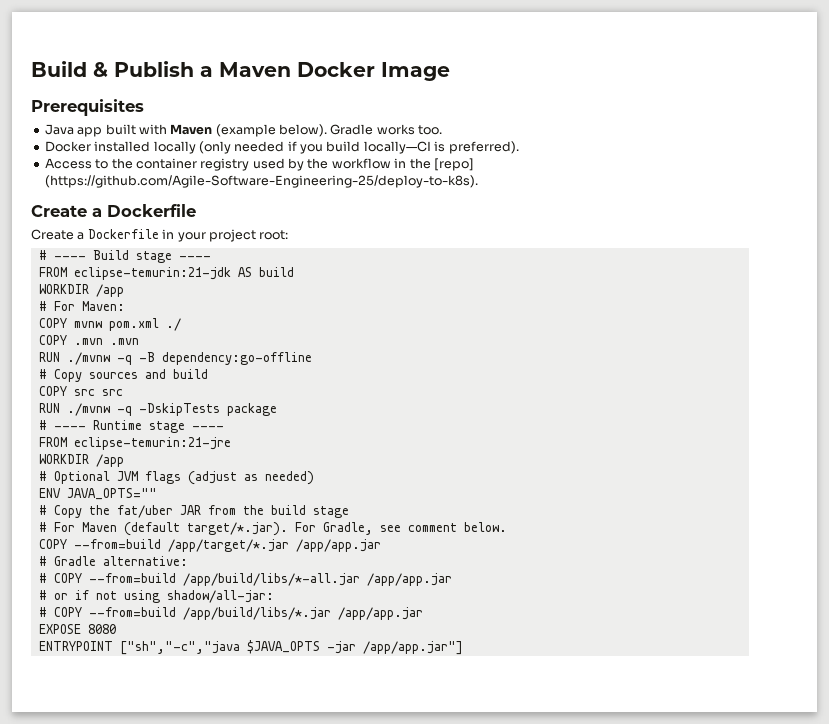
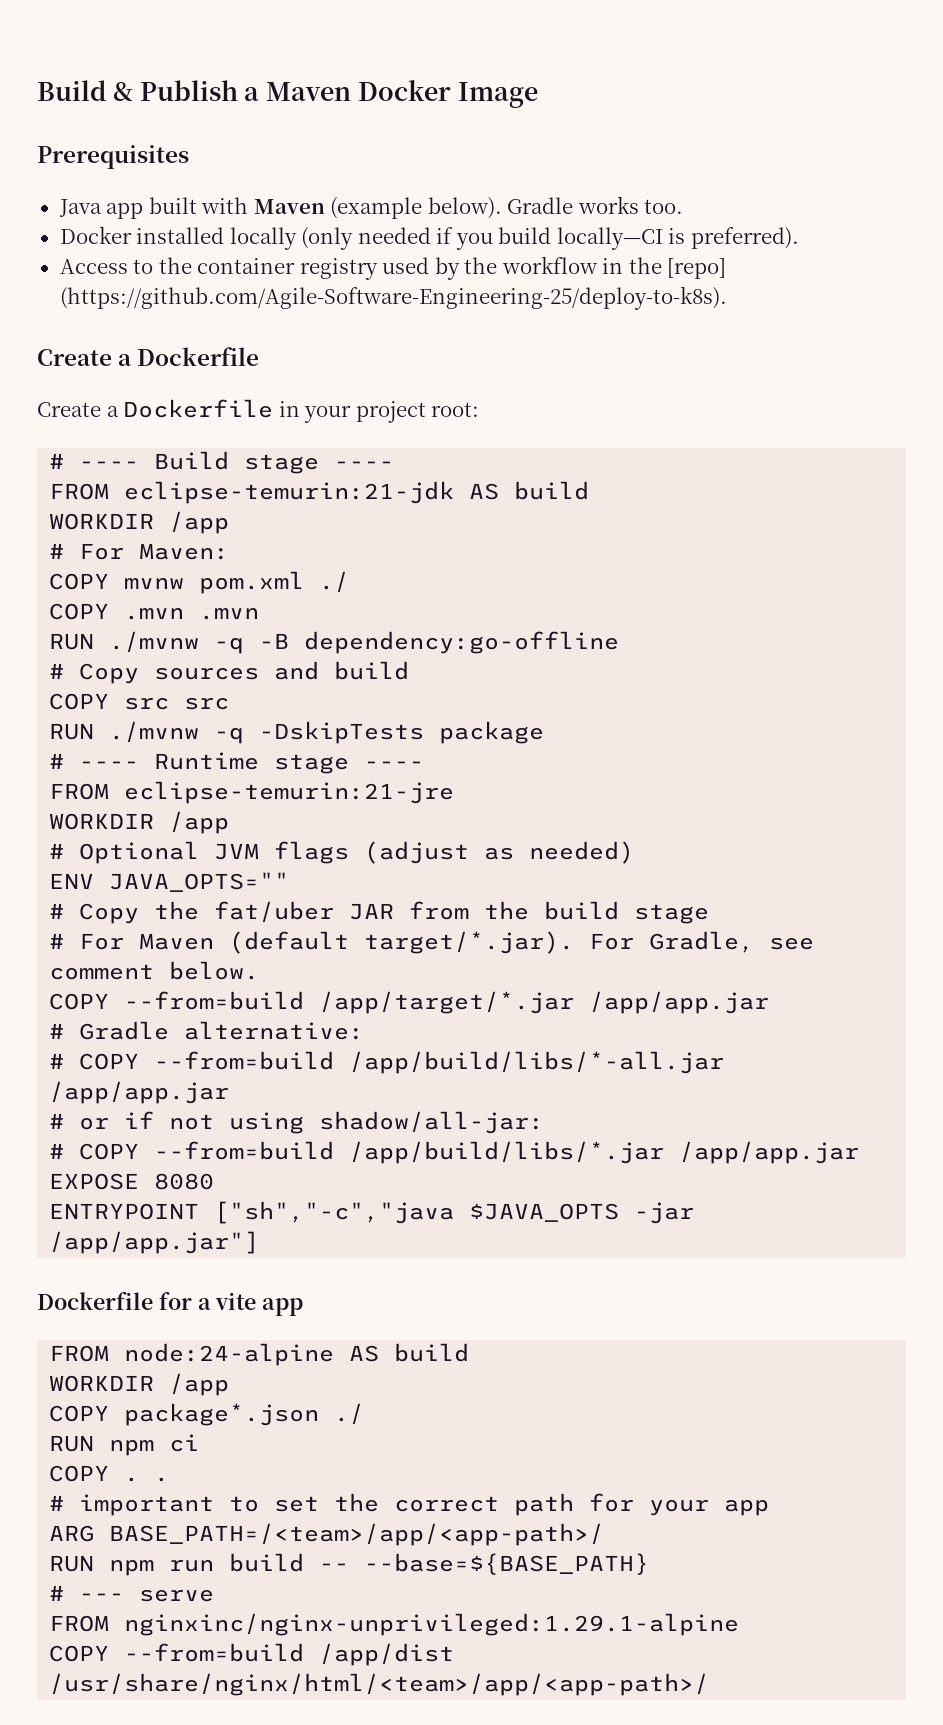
+ Dockerfile for a vite app
+ FROM node:24-alpine AS build
+ WORKDIR /app
+ COPY package*.json ./
+ RUN npm ci
+ COPY . .
+ # important to set the correct path for your app
+ ARG BASE_PATH=/<team>/app/<app-path>/
+ RUN npm run build -- --base=${BASE_PATH}
+ # --- serve
+ FROM nginxinc/nginx-unprivileged:1.29.1-alpine
+ COPY --from=build /app/dist /usr/share/nginx/html/<team>/app/<app-path>/

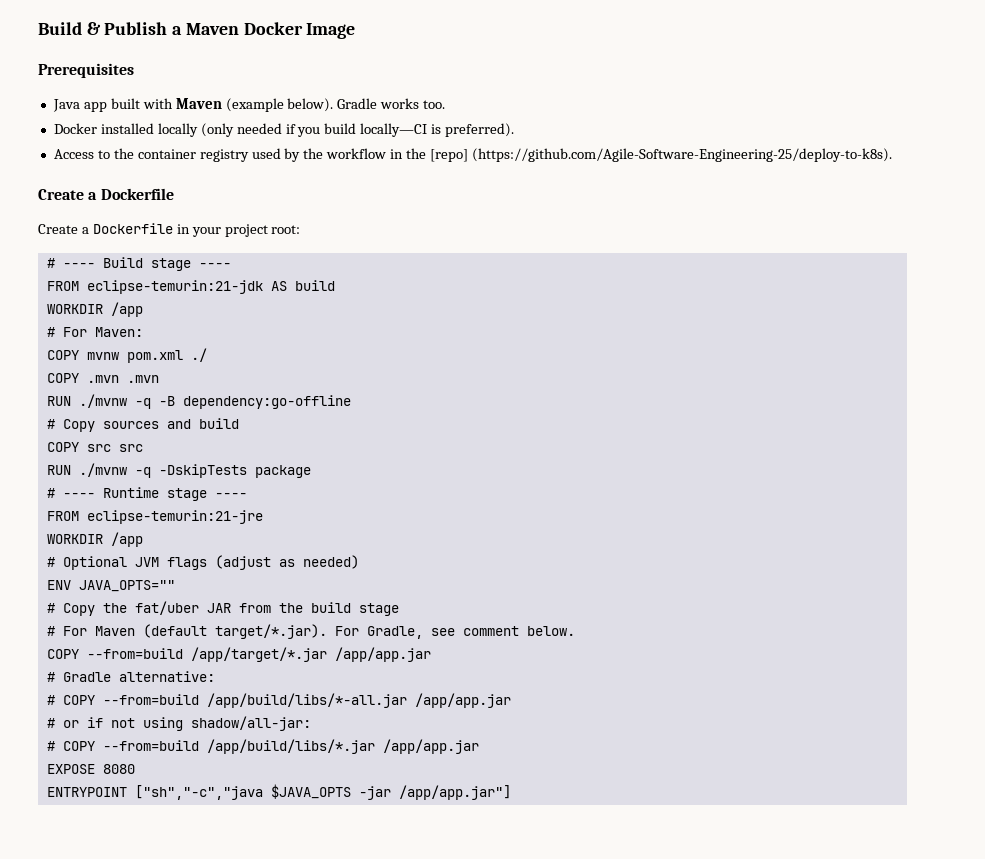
- Dockerfile for a vite app
- FROM node:24-alpine AS build
- WORKDIR /app
- COPY package*.json ./
- RUN npm ci
- COPY . .
- # important to set the correct path for your app
- ARG BASE_PATH=/<team>/app/<app-path>/
- RUN npm run build -- --base=${BASE_PATH}
- # --- serve
- FROM nginxinc/nginx-unprivileged:1.29.1-alpine
- COPY --from=build /app/dist /usr/share/nginx/html/<team>/app/<app-path>/

